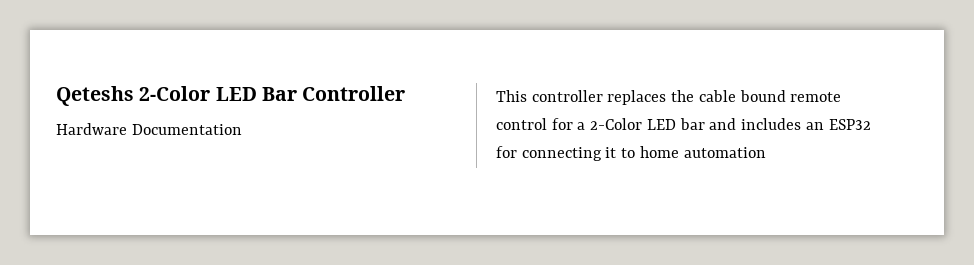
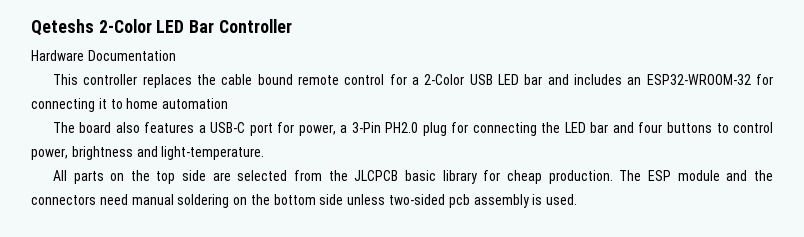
- This controller replaces the cable bound remote control for a 2-Color LED bar and includes an ESP32 for connecting it to home automation
+ This controller replaces the cable bound remote control for a 2-Color USB LED bar and includes an ESP32-WROOM-32 for connecting it to home automation
+ The board also features a USB-C port for power, a 3-Pin PH2.0 plug for connecting the LED bar and four buttons to control power, brightness and light-temperature.
+ All parts on the top side are selected from the JLCPCB basic library for cheap production. The ESP module and the connectors need manual soldering on the bottom side unless two-sided pcb assembly is used.

